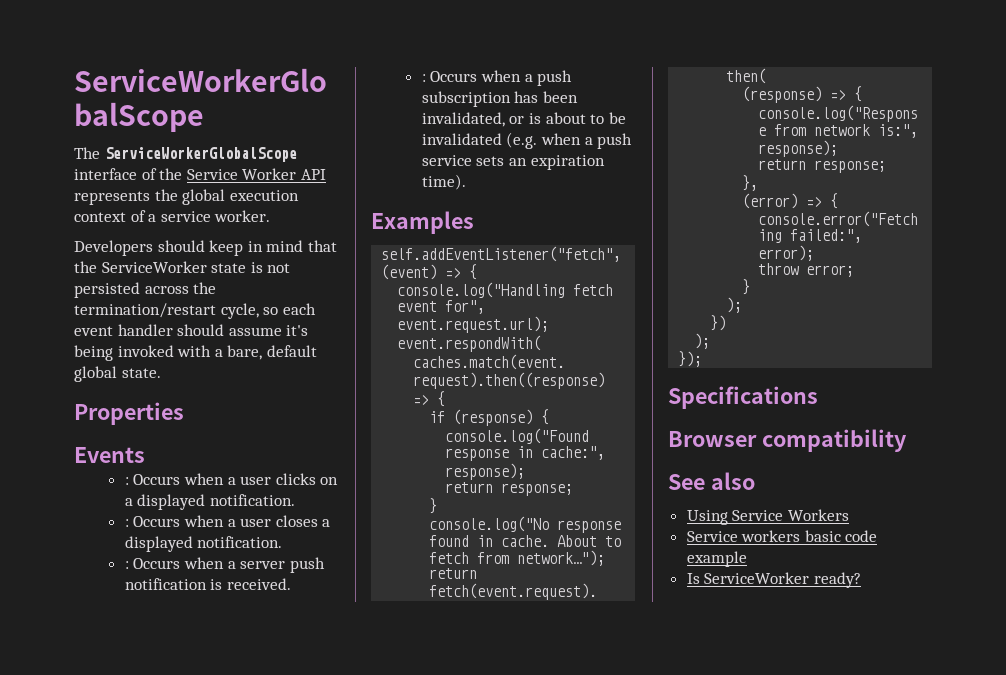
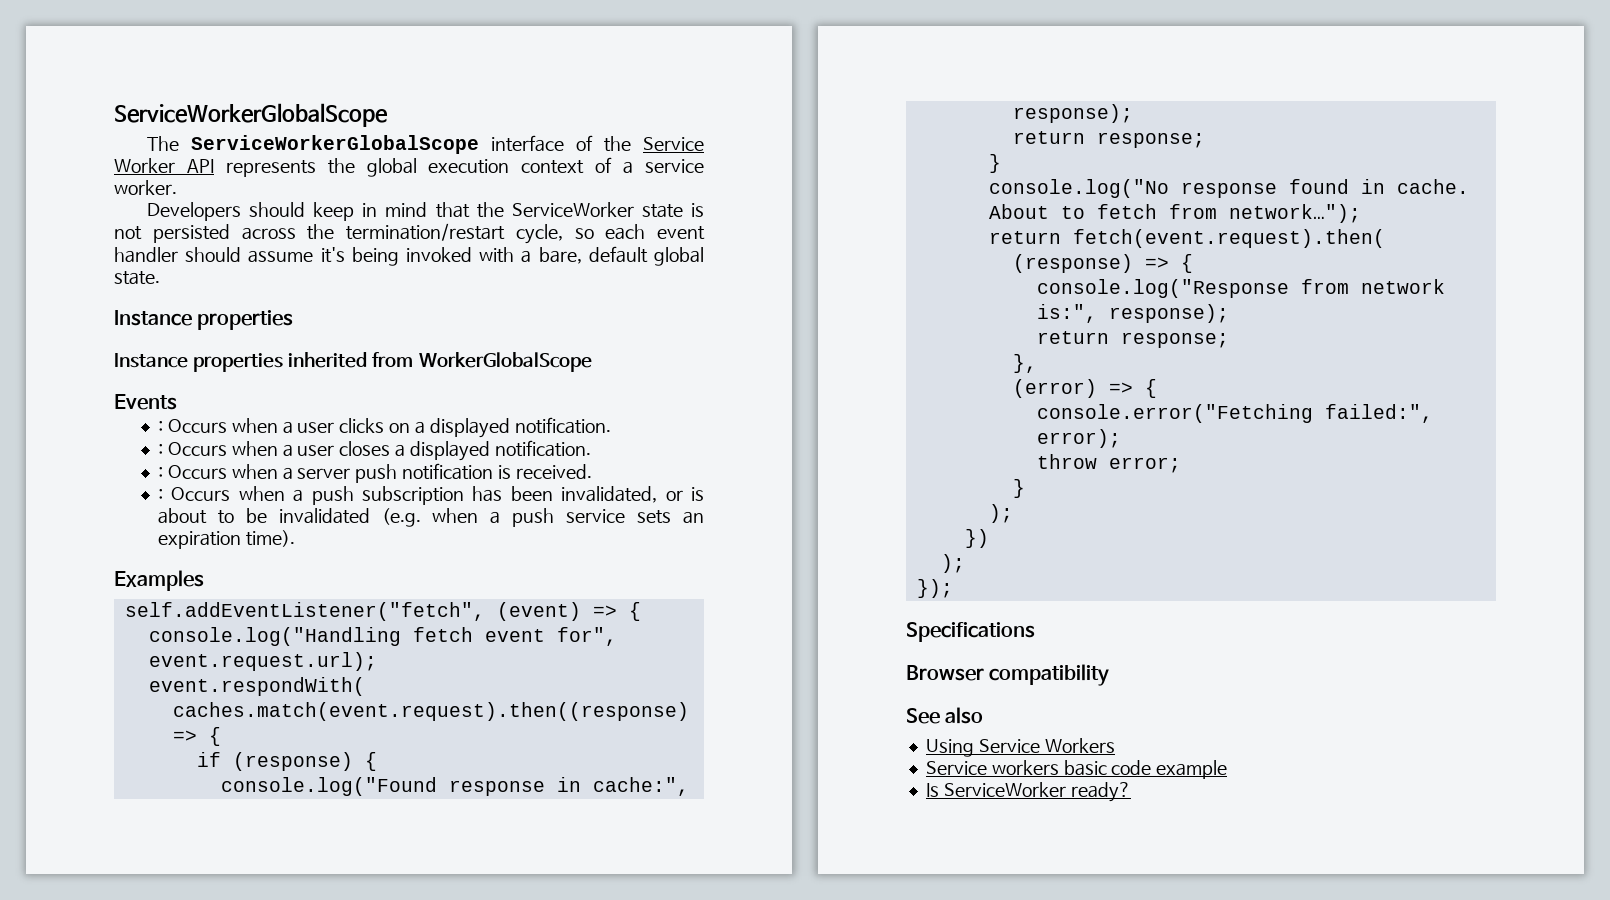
  Developers should keep in mind that the ServiceWorker state is not persisted across the termination/restart cycle, so each event handler should assume it's being invoked with a bare, default global state.
- Properties
+ Instance properties
+ Instance properties inherited from WorkerGlobalScope

